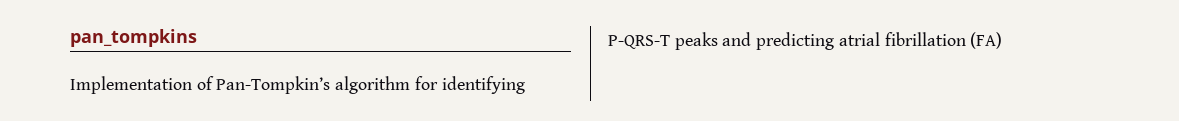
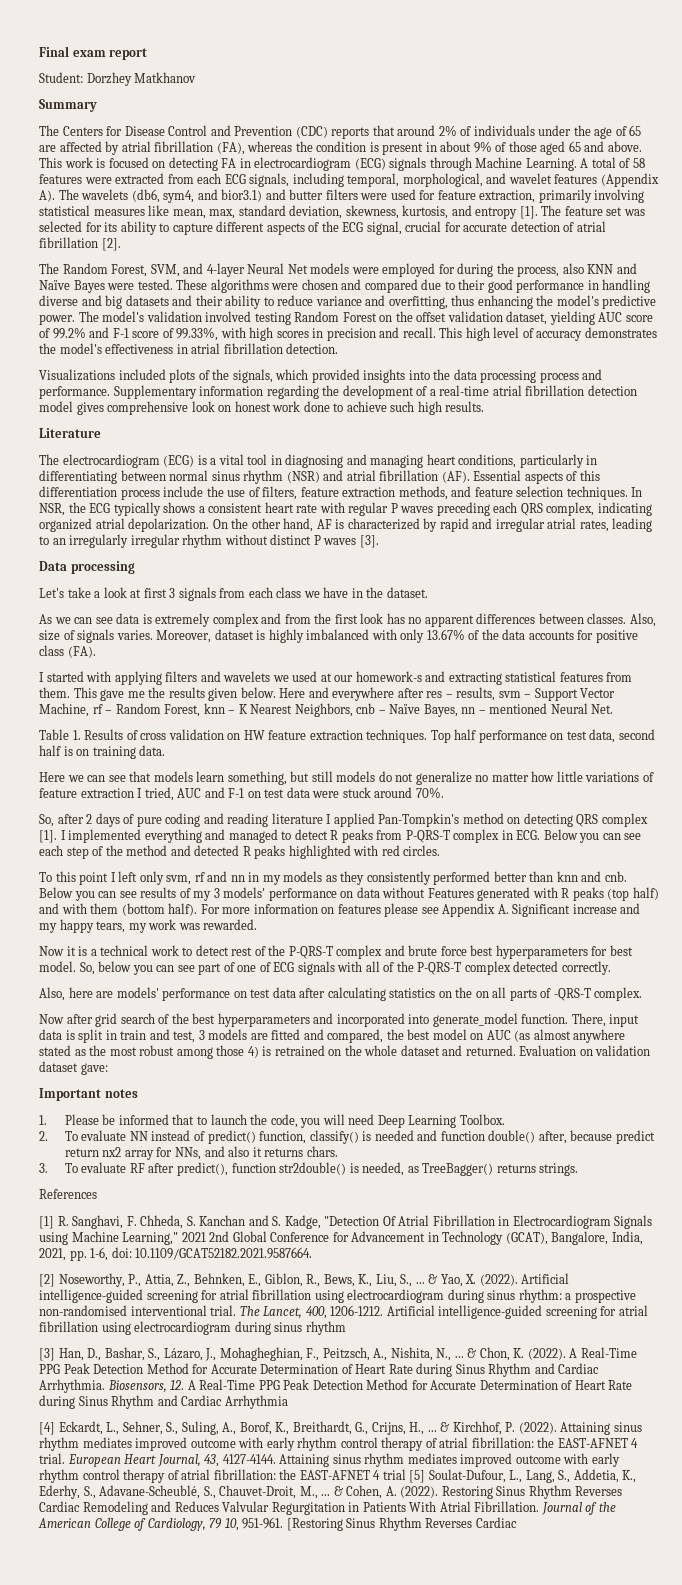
- pan_tompkins
- Implementation of Pan-Tompkin’s algorithm for identifying P-QRS-T peaks and predicting atrial fibrillation (FA)
+ Final exam report
+ Student: Dorzhey Matkhanov
+ Summary
+ The Centers for Disease Control and Prevention (CDC) reports that around 2% of individuals under the age of 65 are affected by atrial fibrillation (FA), whereas the condition is present in about 9% of those aged 65 and above. This work is focused on detecting FA in electrocardiogram (ECG) signals through Machine Learning. A total of 58 features were extracted from each ECG signals, including temporal, morphological, and wavelet features (Appendix A). The wavelets (db6, sym4, and bior3.1) and butter filters were used for feature extraction, primarily involving statistical measures like mean, max, standard deviation, skewness, kurtosis, and entropy [1]. The feature set was selected for its ability to capture different aspects of the ECG signal, crucial for accurate detection of atrial fibrillation [2].
+ The Random Forest, SVM, and 4-layer Neural Net models were employed for during the process, also KNN and Naïve Bayes were tested. These algorithms were chosen and compared due to their good performance in handling diverse and big datasets and their ability to reduce variance and overfitting, thus enhancing the model's predictive power. The model's validation involved testing Random Forest on the offset validation dataset, yielding AUC score of 99.2% and F-1 score of 99.33%, with high scores in precision and recall. This high level of accuracy demonstrates the model's effectiveness in atrial fibrillation detection.
+ Visualizations included plots of the signals, which provided insights into the data processing process and performance. Supplementary information regarding the development of a real-time atrial fibrillation detection model gives comprehensive look on honest work done to achieve such high results.
+ Literature
+ The electrocardiogram (ECG) is a vital tool in diagnosing and managing heart conditions, particularly in differentiating between normal sinus rhythm (NSR) and atrial fibrillation (AF). Essential aspects of this differentiation process include the use of filters, feature extraction methods, and feature selection techniques. In NSR, the ECG typically shows a consistent heart rate with regular P waves preceding each QRS complex, indicating organized atrial depolarization. On the other hand, AF is characterized by rapid and irregular atrial rates, leading to an irregularly irregular rhythm without distinct P waves [3].
+ Data processing
+ Let's take a look at first 3 signals from each class we have in the dataset.
+ As we can see data is extremely complex and from the first look has no apparent differences between classes. Also, size of signals varies. Moreover, dataset is highly imbalanced with only 13.67% of the data accounts for positive class (FA).
+ I started with applying filters and wavelets we used at our homework-s and extracting statistical features from them. This gave me the results given below. Here and everywhere after res – results, svm – Support Vector Machine, rf – Random Forest, knn – K Nearest Neighbors, cnb – Naïve Bayes, nn – mentioned Neural Net.
+ Table 1. Results of cross validation on HW feature extraction techniques. Top half performance on test data, second half is on training data.
+ Here we can see that models learn something, but still models do not generalize no matter how little variations of feature extraction I tried, AUC and F-1 on test data were stuck around 70%.
+ So, after 2 days of pure coding and reading literature I applied Pan-Tompkin's method on detecting QRS complex [1]. I implemented everything and managed to detect R peaks from P-QRS-T complex in ECG. Below you can see each step of the method and detected R peaks highlighted with red circles.
+ To this point I left only svm, rf and nn in my models as they consistently performed better than knn and cnb. Below you can see results of my 3 models' performance on data without Features generated with R peaks (top half) and with them (bottom half). For more information on features please see Appendix A. Significant increase and my happy tears, my work was rewarded.
+ Now it is a technical work to detect rest of the P-QRS-T complex and brute force best hyperparameters for best model. So, below you can see part of one of ECG signals with all of the P-QRS-T complex detected correctly.
+ Also, here are models' performance on test data after calculating statistics on the on all parts of -QRS-T complex.
+ Now after grid search of the best hyperparameters and incorporated into generate_model function. There, input data is split in train and test, 3 models are fitted and compared, the best model on AUC (as almost anywhere stated as the most robust among those 4) is retrained on the whole dataset and returned. Evaluation on validation dataset gave:
+ Important notes
+ 1. Please be informed that to launch the code, you will need Deep Learning Toolbox.
+ 2. To evaluate NN instead of predict() function, classify() is needed and function double() after, because predict return nx2 array for NNs, and also it returns chars.
+ 3. To evaluate RF after predict(), function str2double() is needed, as TreeBagger() returns strings.
+ References
+ [1] R. Sanghavi, F. Chheda, S. Kanchan and S. Kadge, "Detection Of Atrial Fibrillation in Electrocardiogram Signals using Machine Learning," 2021 2nd Global Conference for Advancement in Technology (GCAT), Bangalore, India, 2021, pp. 1-6, doi: 10.1109/GCAT52182.2021.9587664.
+ [2] Noseworthy, P., Attia, Z., Behnken, E., Giblon, R., Bews, K., Liu, S., ... & Yao, X. (2022). Artificial intelligence-guided screening for atrial fibrillation using electrocardiogram during sinus rhythm: a prospective non-randomised interventional trial. The Lancet, 400, 1206-1212. Artificial intelligence-guided screening for atrial fibrillation using electrocardiogram during sinus rhythm
+ [3] Han, D., Bashar, S., Lázaro, J., Mohagheghian, F., Peitzsch, A., Nishita, N., ... & Chon, K. (2022). A Real-Time PPG Peak Detection Method for Accurate Determination of Heart Rate during Sinus Rhythm and Cardiac Arrhythmia. Biosensors, 12. A Real-Time PPG Peak Detection Method for Accurate Determination of Heart Rate during Sinus Rhythm and Cardiac Arrhythmia
+ [4] Eckardt, L., Sehner, S., Suling, A., Borof, K., Breithardt, G., Crijns, H., ... & Kirchhof, P. (2022). Attaining sinus rhythm mediates improved outcome with early rhythm control therapy of atrial fibrillation: the EAST-AFNET 4 trial. European Heart Journal, 43, 4127-4144. Attaining sinus rhythm mediates improved outcome with early rhythm control therapy of atrial fibrillation: the EAST-AFNET 4 trial [5] Soulat-Dufour, L., Lang, S., Addetia, K., Ederhy, S., Adavane-Scheublé, S., Chauvet-Droit, M., ... & Cohen, A. (2022). Restoring Sinus Rhythm Reverses Cardiac Remodeling and Reduces Valvular Regurgitation in Patients With Atrial Fibrillation. Journal of the American College of Cardiology, 79 10, 951-961. [Restoring Sinus Rhythm Reverses Cardiac

